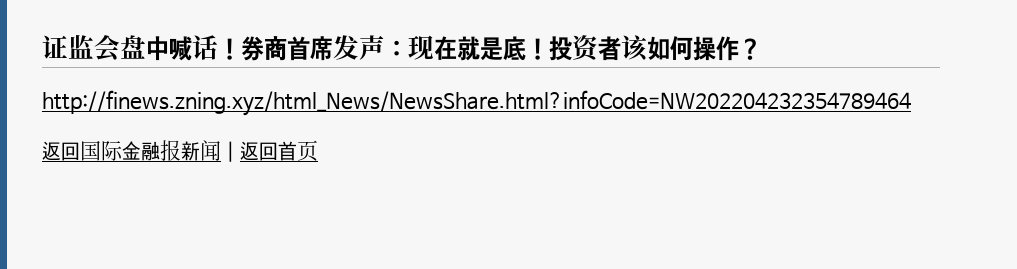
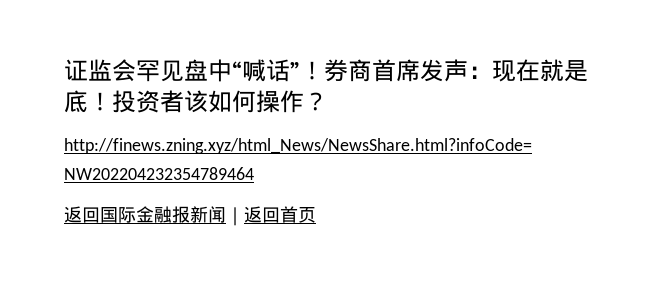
- 证监会盘中喊话！
+ 证监会罕见盘中“喊话”！

